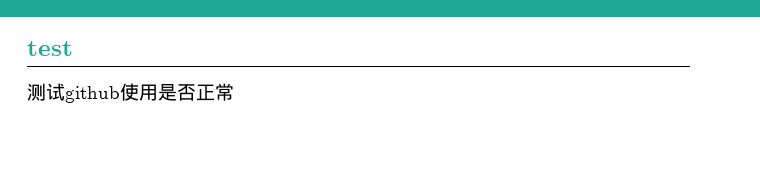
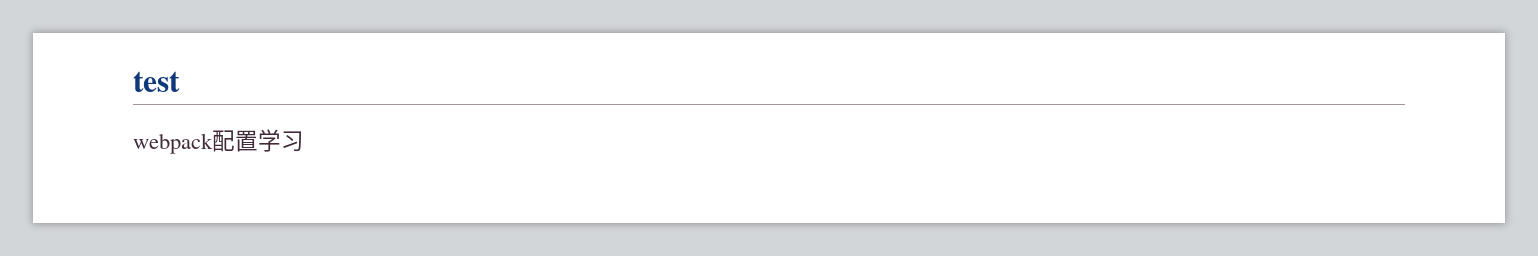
- 测试github使用是否正常
+ webpack配置学习

